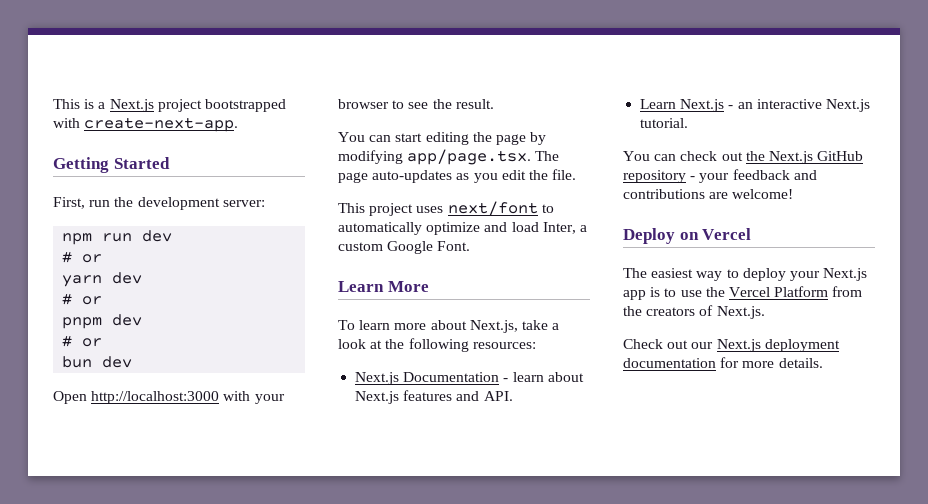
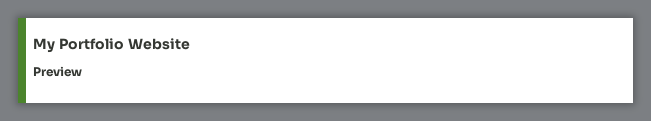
- This is a Next.js project bootstrapped with create-next-app.
- Getting Started
- First, run the development server:
- npm run dev
- # or
- yarn dev
- # or
- pnpm dev
- # or
- bun dev
- Open http://localhost:3000 with your browser to see the result.
- You can start editing the page by modifying app/page.tsx. The page auto-updates as you edit the file.
- This project uses next/font to automatically optimize and load Inter, a custom Google Font.
- Learn More
- To learn more about Next.js, take a look at the following resources:
- Next.js Documentation - learn about Next.js features and API.
- Learn Next.js - an interactive Next.js tutorial.
- You can check out the Next.js GitHub repository - your feedback and contributions are welcome!
- Deploy on Vercel
- The easiest way to deploy your Next.js app is to use the Vercel Platform from the creators of Next.js.
- Check out our Next.js deployment documentation for more details.
+ My Portfolio Website
+ Preview

